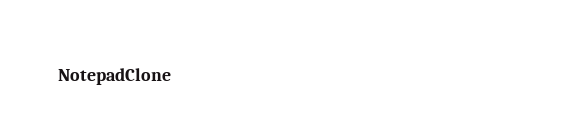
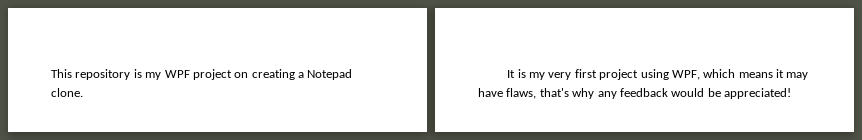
- NotepadClone
+ This repository is my WPF project on creating a Notepad clone.
+ It is my very first project using WPF, which means it may have flaws, that's why any feedback would be appreciated!

